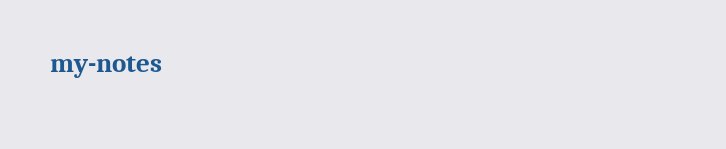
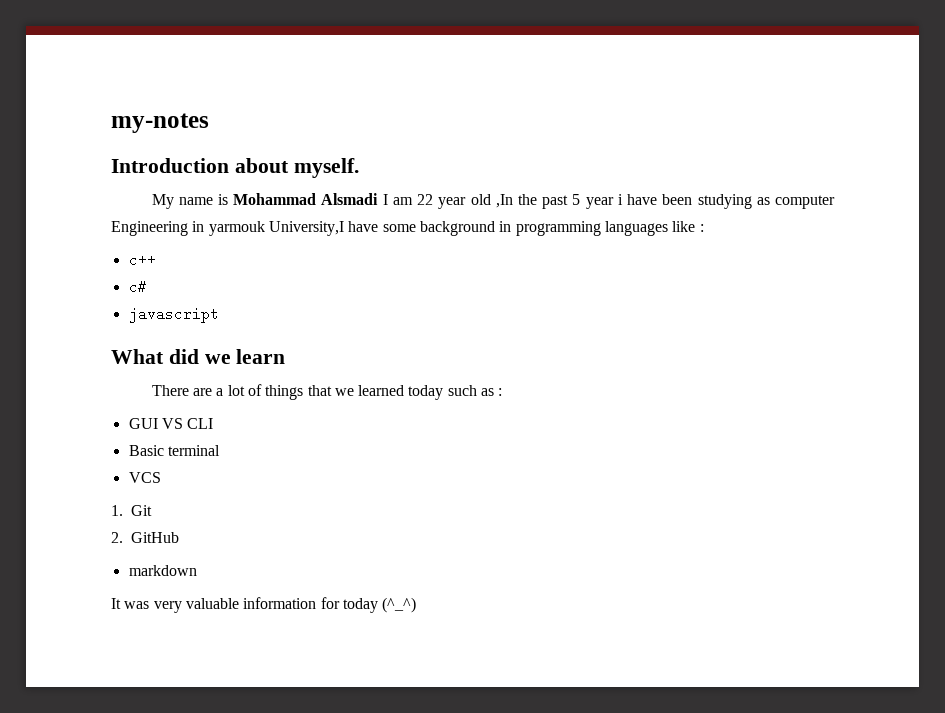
+ Introduction about myself.
+ My name is Mohammad Alsmadi I am 22 year old ,In the past 5 year i have been studying as computer Engineering in yarmouk University,I have some background in programming languages like :
+ c++
+ c#
+ javascript
+ What did we learn
+ There are a lot of things that we learned today such as :
+ GUI VS CLI
+ Basic terminal
+ VCS
+ 1. Git
+ 2. GitHub
+ markdown
+ It was very valuable information for today (^_^)

